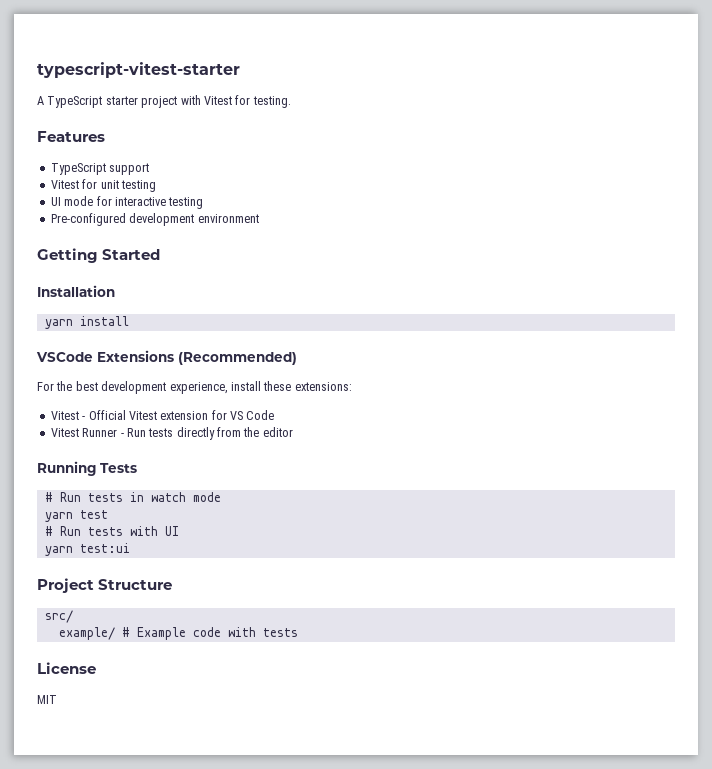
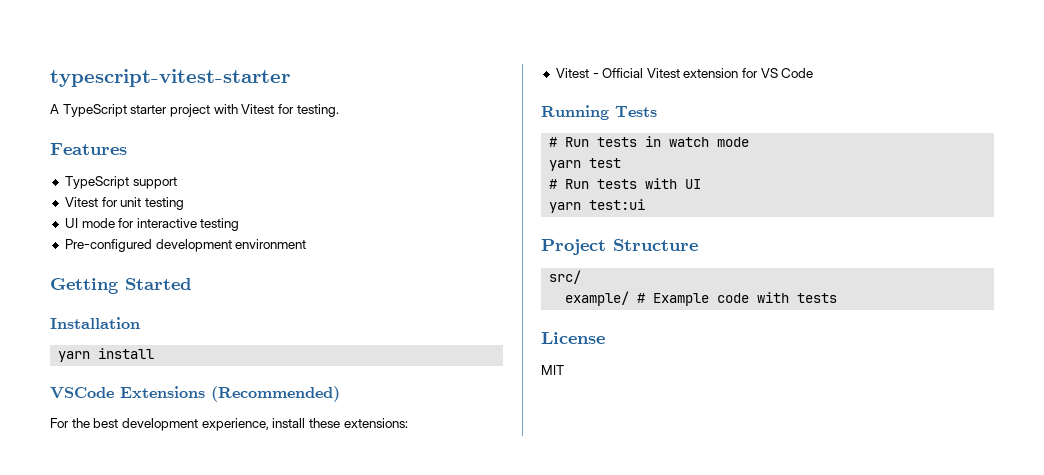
- Vitest Runner - Run tests directly from the editor

